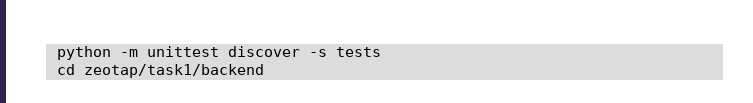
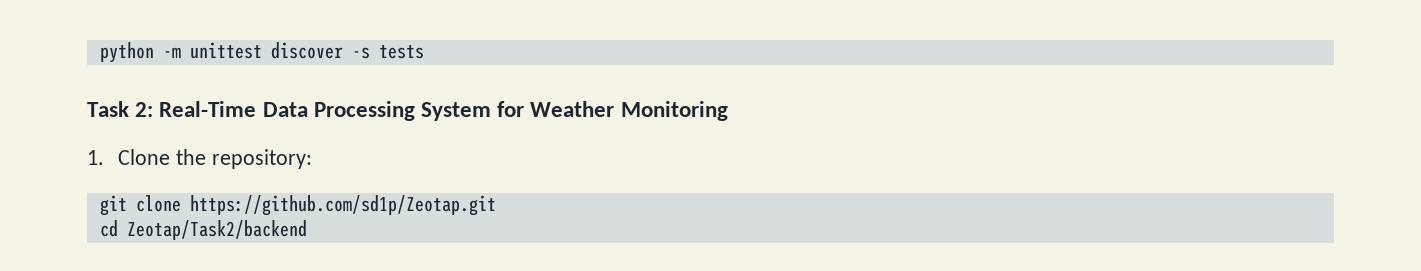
+ Task 2: Real-Time Data Processing System for Weather Monitoring
+ 1. Clone the repository:
+ git clone https://github.com/sd1p/Zeotap.git
- cd zeotap/task1/backend
+ cd Zeotap/Task2/backend

